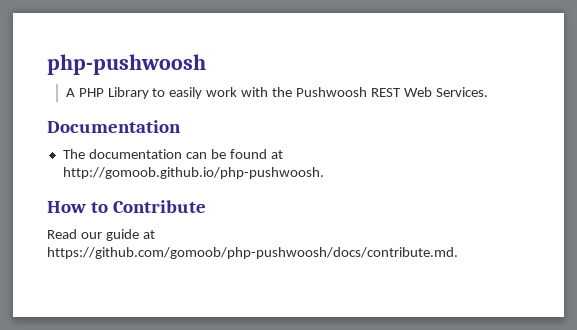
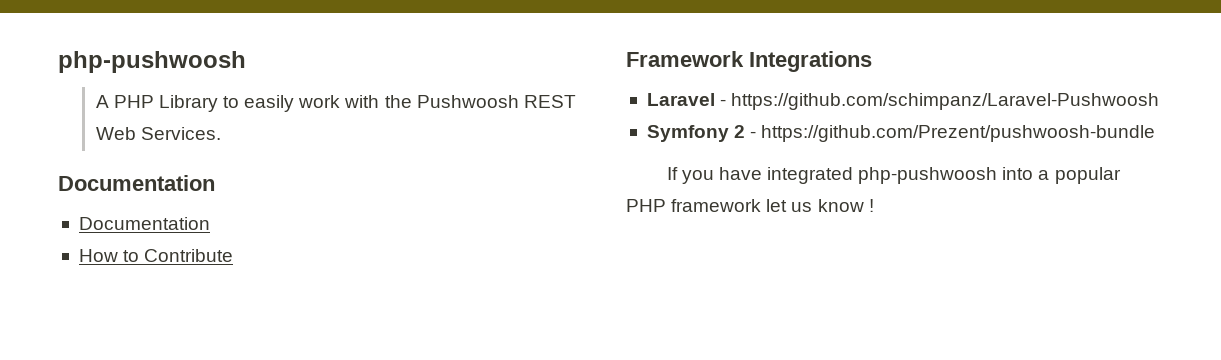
  A PHP Library to easily work with the Pushwoosh REST Web Services.
  Documentation
- The documentation can be found at http://gomoob.github.io/php-pushwoosh.
+ Documentation
  How to Contribute
- Read our guide at https://github.com/gomoob/php-pushwoosh/docs/contribute.md.
+ Framework Integrations
+ Laravel - https://github.com/schimpanz/Laravel-Pushwoosh
+ Symfony 2 - https://github.com/Prezent/pushwoosh-bundle
+ If you have integrated php-pushwoosh into a popular PHP framework let us know !

